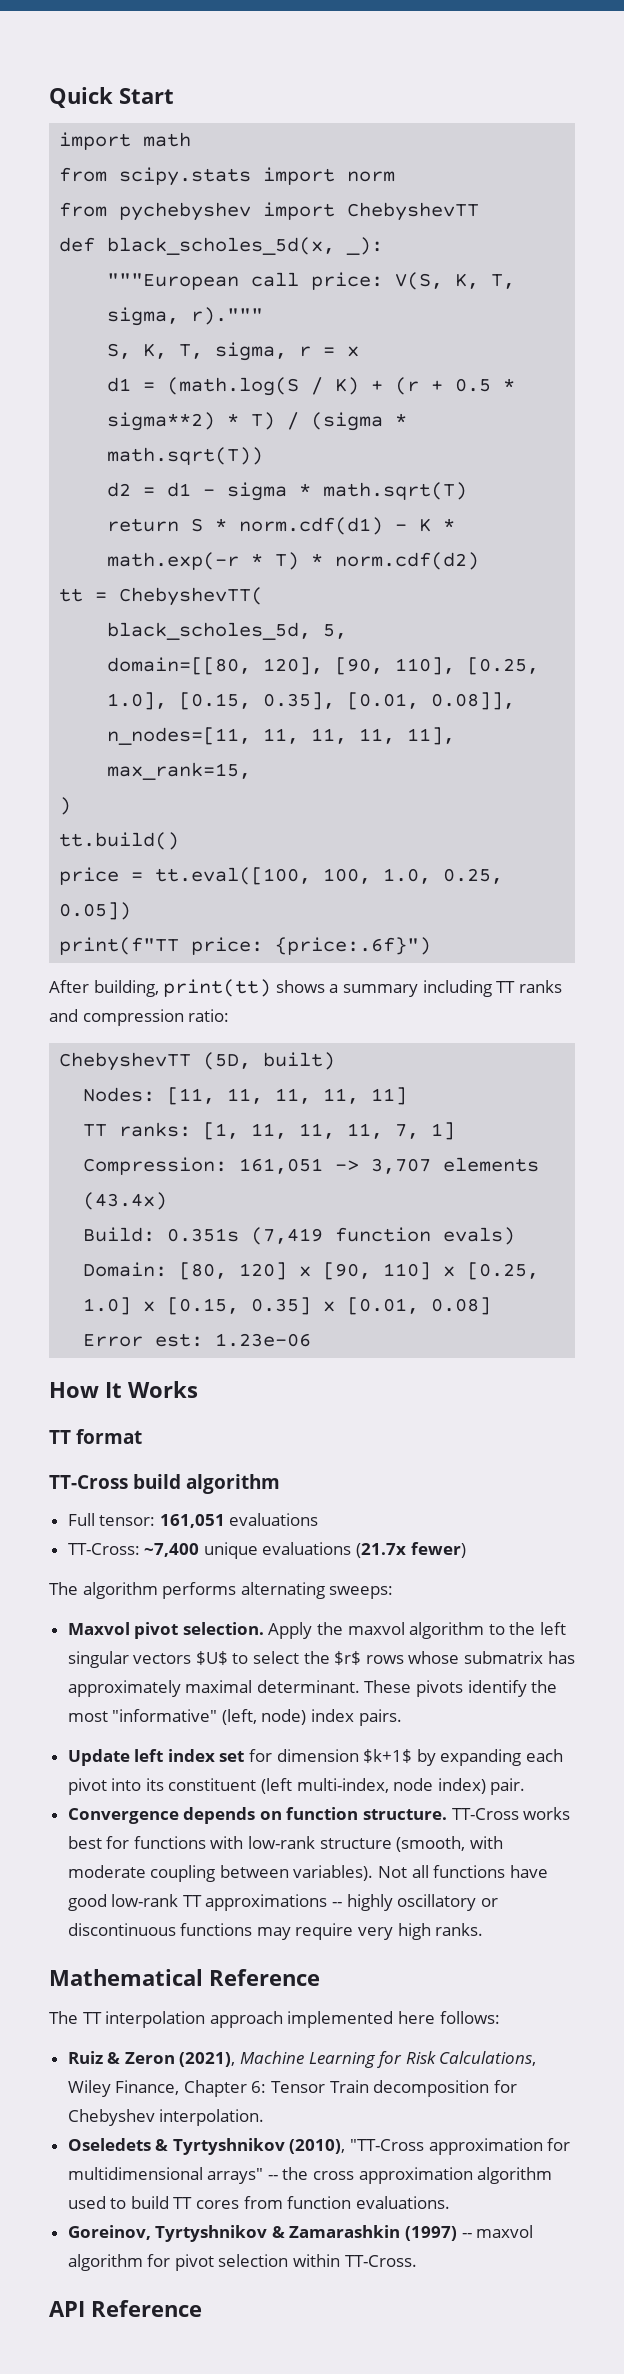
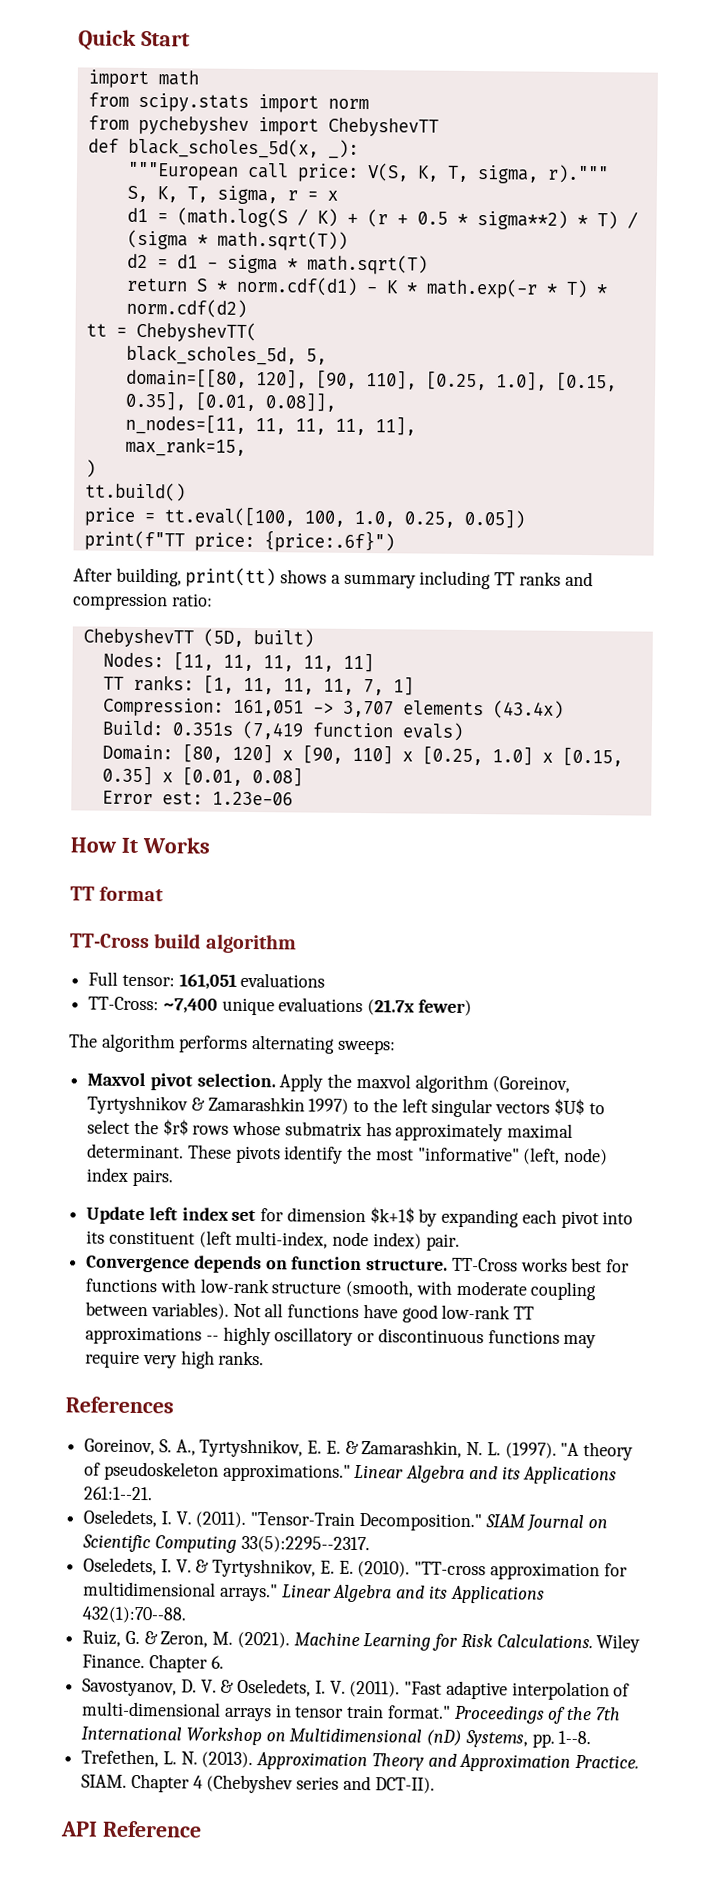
- Apply the maxvol algorithm to the left singular vectors $U$ to select the $r$ rows whose submatrix has approximately maximal determinant.
+ Apply the maxvol algorithm (Goreinov, Tyrtyshnikov & Zamarashkin 1997) to the left singular vectors $U$ to select the $r$ rows whose submatrix has approximately maximal determinant.
- Mathematical Reference
- The TT interpolation approach implemented here follows:
- Ruiz & Zeron (2021), Machine Learning for Risk Calculations, Wiley Finance, Chapter 6: Tensor Train decomposition for Chebyshev interpolation.
- Oseledets & Tyrtyshnikov (2010), "TT-Cross approximation for multidimensional arrays" -- the cross approximation algorithm used to build TT cores from function evaluations.
- Goreinov, Tyrtyshnikov & Zamarashkin (1997) -- maxvol algorithm for pivot selection within TT-Cross.
+ References
+ Goreinov, S. A., Tyrtyshnikov, E. E. & Zamarashkin, N. L. (1997). "A theory of pseudoskeleton approximations." Linear Algebra and its Applications 261:1--21.
+ Oseledets, I. V. (2011). "Tensor-Train Decomposition." SIAM Journal on Scientific Computing 33(5):2295--2317.
+ Oseledets, I. V. & Tyrtyshnikov, E. E. (2010). "TT-cross approximation for multidimensional arrays." Linear Algebra and its Applications 432(1):70--88.
+ Ruiz, G. & Zeron, M. (2021). Machine Learning for Risk Calculations. Wiley Finance. Chapter 6.
+ Savostyanov, D. V. & Oseledets, I. V. (2011). "Fast adaptive interpolation of multi-dimensional arrays in tensor train format." Proceedings of the 7th International Workshop on Multidimensional (nD) Systems, pp. 1--8.
+ Trefethen, L. N. (2013). Approximation Theory and Approximation Practice. SIAM. Chapter 4 (Chebyshev series and DCT-II).

